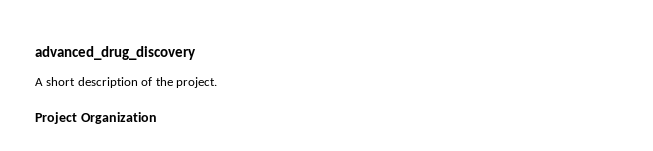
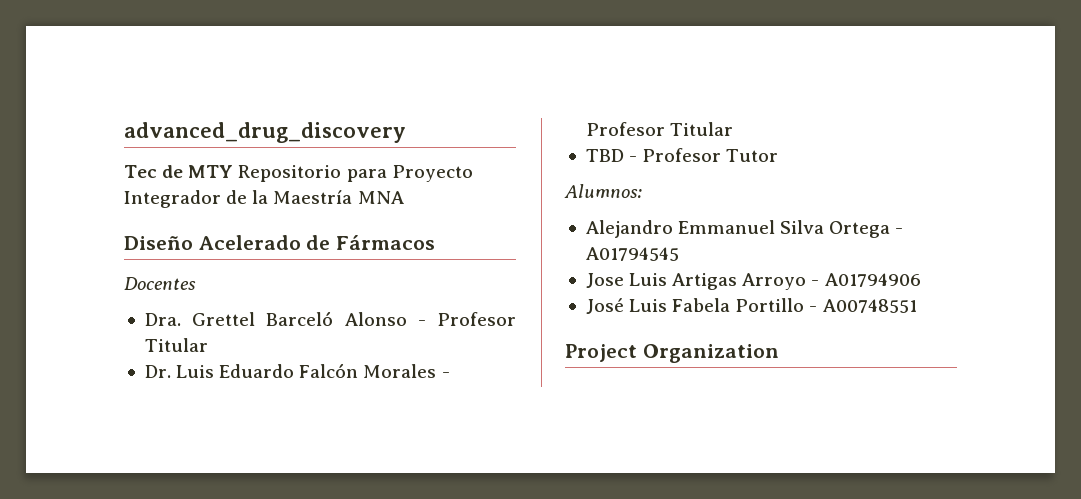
- A short description of the project.
+ Tec de MTY Repositorio para Proyecto Integrador de la Maestría MNA
+ Diseño Acelerado de Fármacos
+ Docentes
+ Dra. Grettel Barceló Alonso - Profesor Titular
+ Dr. Luis Eduardo Falcón Morales - Profesor Titular
+ TBD - Profesor Tutor
+ Alumnos:
+ Alejandro Emmanuel Silva Ortega - A01794545
+ Jose Luis Artigas Arroyo - A01794906
+ José Luis Fabela Portillo - A00748551

